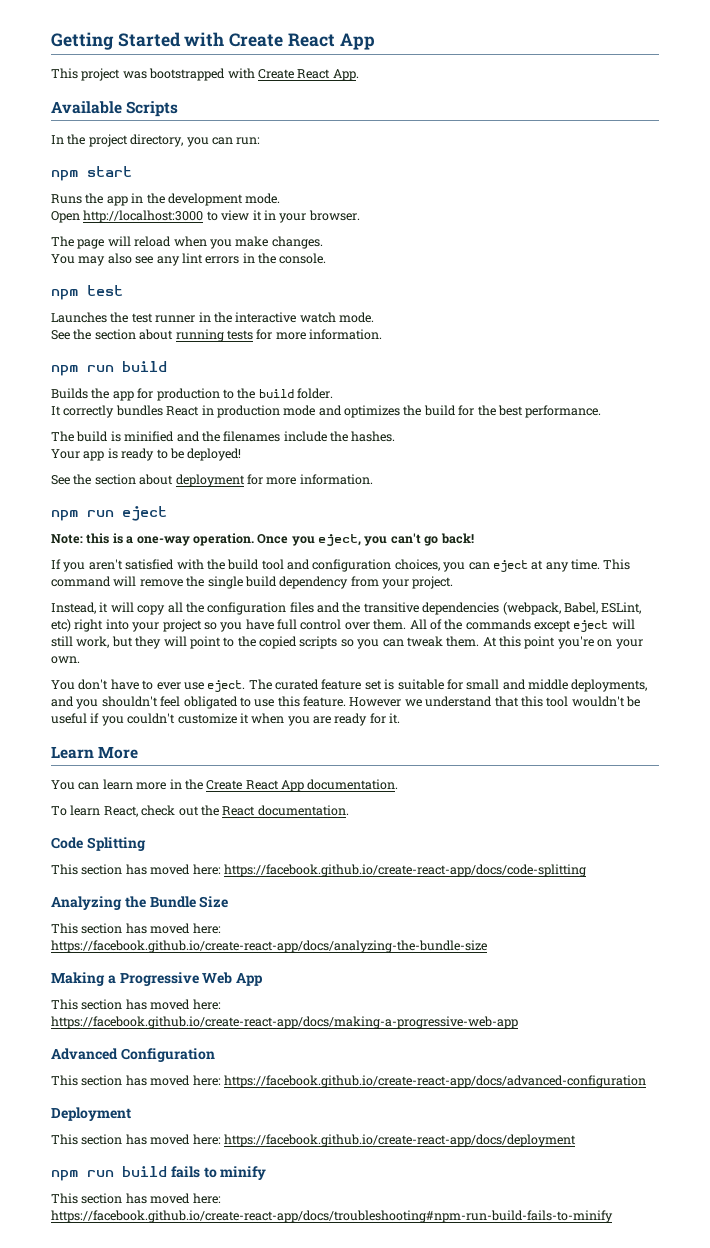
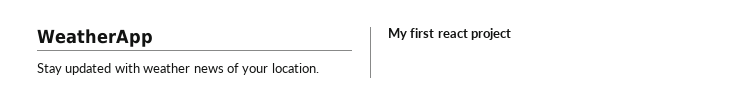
- Getting Started with Create React App
- This project was bootstrapped with Create React App.
- Available Scripts
- In the project directory, you can run:
- npm start
- Runs the app in the development mode.
- Open http://localhost:3000 to view it in your browser.
- The page will reload when you make changes.
- You may also see any lint errors in the console.
- npm test
- Launches the test runner in the interactive watch mode.
- See the section about running tests for more information.
- npm run build
- Builds the app for production to the build folder.
- It correctly bundles React in production mode and optimizes the build for the best performance.
- The build is minified and the filenames include the hashes.
- Your app is ready to be deployed!
- See the section about deployment for more information.
- npm run eject
- Note: this is a one-way operation. Once you eject, you can't go back!
- If you aren't satisfied with the build tool and configuration choices, you can eject at any time. This command will remove the single build dependency from your project.
- Instead, it will copy all the configuration files and the transitive dependencies (webpack, Babel, ESLint, etc) right into your project so you have full control over them. All of the commands except eject will still work, but they will point to the copied scripts so you can tweak them. At this point you're on your own.
- You don't have to ever use eject. The curated feature set is suitable for small and middle deployments, and you shouldn't feel obligated to use this feature. However we understand that this tool wouldn't be useful if you couldn't customize it when you are ready for it.
- Learn More
- You can learn more in the Create React App documentation.
- To learn React, check out the React documentation.
- Code Splitting
- This section has moved here: https://facebook.github.io/create-react-app/docs/code-splitting
- Analyzing the Bundle Size
- This section has moved here: https://facebook.github.io/create-react-app/docs/analyzing-the-bundle-size
- Making a Progressive Web App
- This section has moved here: https://facebook.github.io/create-react-app/docs/making-a-progressive-web-app
- Advanced Configuration
- This section has moved here: https://facebook.github.io/create-react-app/docs/advanced-configuration
- Deployment
- This section has moved here: https://facebook.github.io/create-react-app/docs/deployment
- npm run build fails to minify
- This section has moved here: https://facebook.github.io/create-react-app/docs/troubleshooting#npm-run-build-fails-to-minify
+ WeatherApp
+ Stay updated with weather news of your location.
+ My first react project

